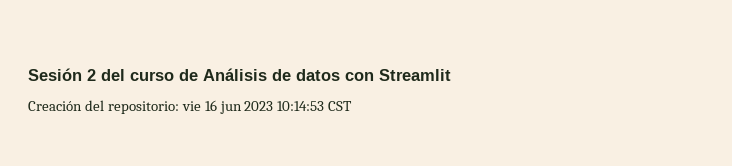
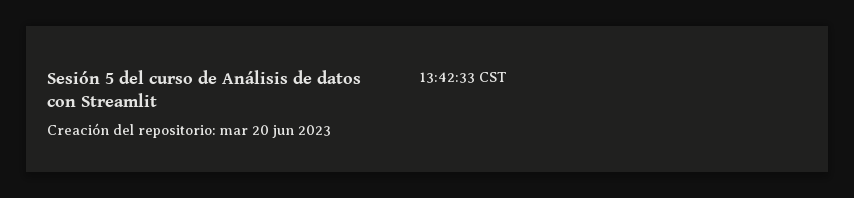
- Sesión 2 del curso de Análisis de datos con Streamlit
+ Sesión 5 del curso de Análisis de datos con Streamlit
- Creación del repositorio: vie 16 jun 2023 10:14:53 CST
+ Creación del repositorio: mar 20 jun 2023 13:42:33 CST

